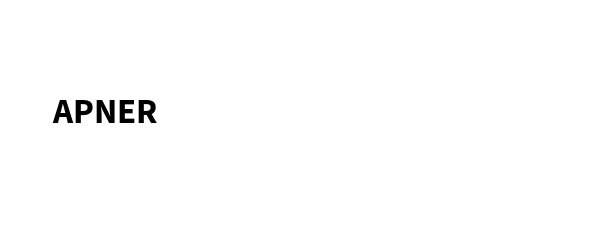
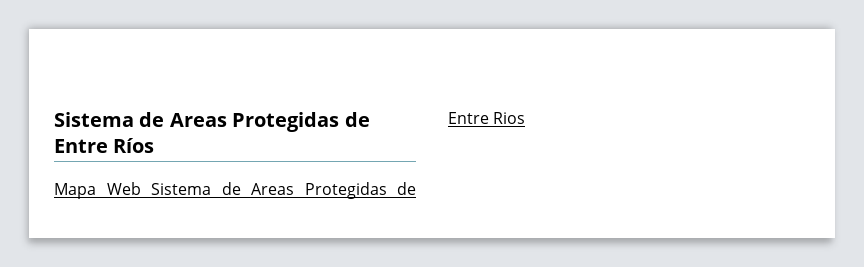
- APNER
+ Sistema de Areas Protegidas de Entre Ríos
+ Mapa Web Sistema de Areas Protegidas de Entre Rios

